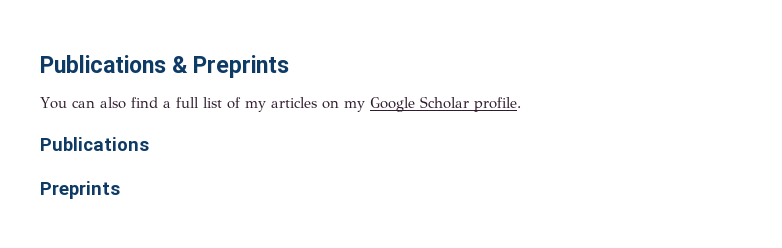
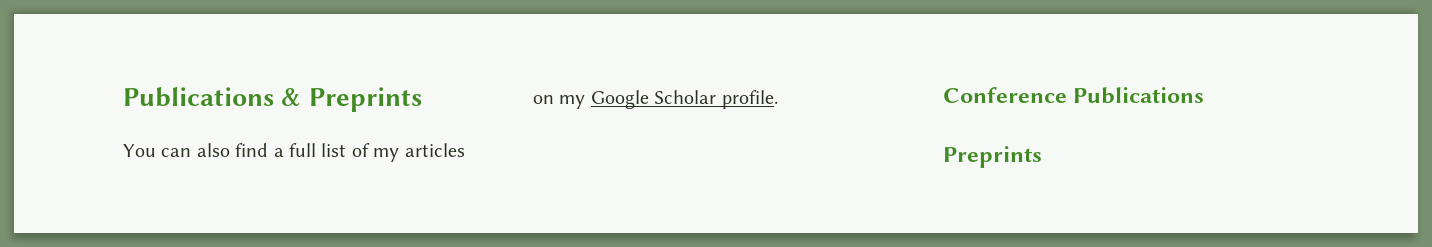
  You can also find a full list of my articles on my Google Scholar profile.
- Publications
+ Conference Publications

